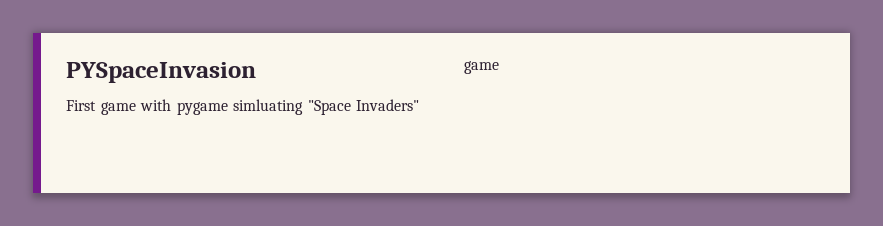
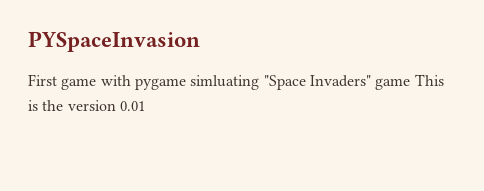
- First game with pygame simluating "Space Invaders" game
+ First game with pygame simluating "Space Invaders" game This is the version 0.01

